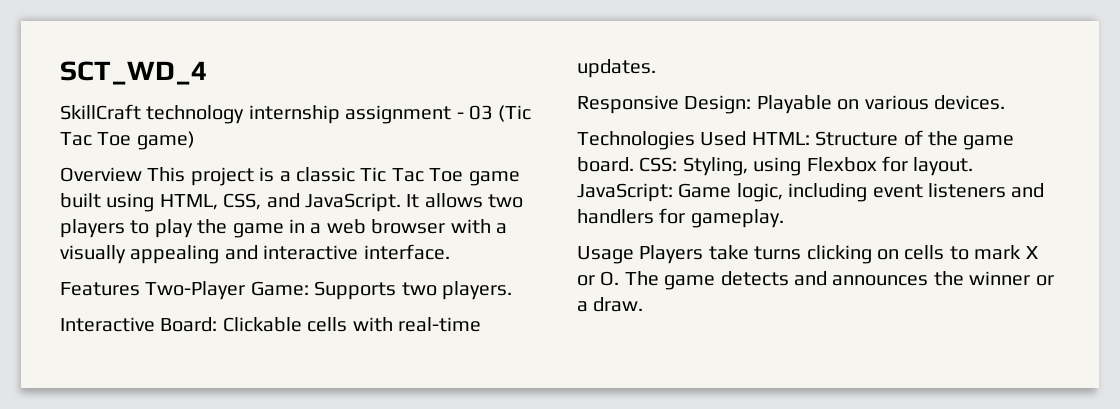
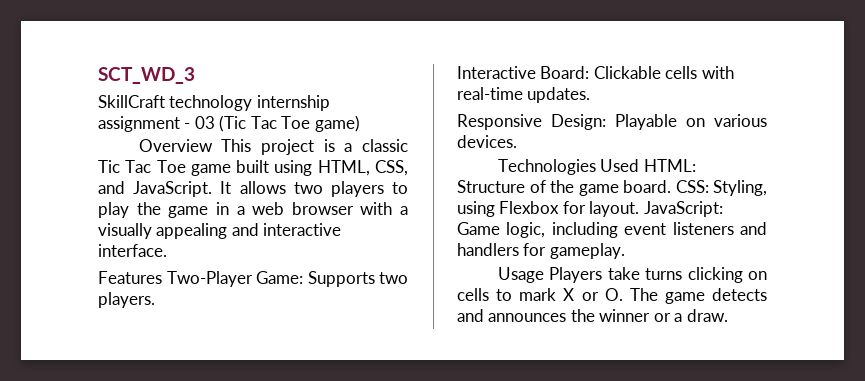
- SCT_WD_4
+ SCT_WD_3

